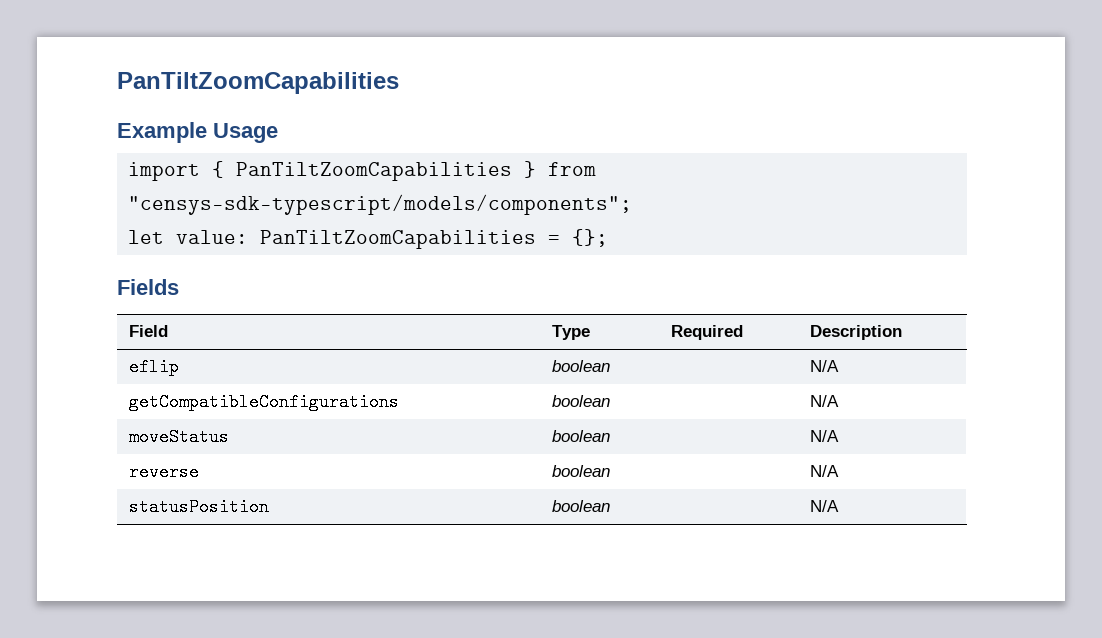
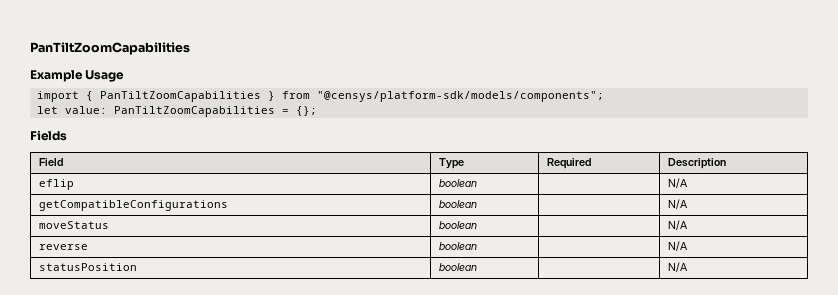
- import { PanTiltZoomCapabilities } from "censys-sdk-typescript/models/components";
+ import { PanTiltZoomCapabilities } from "@censys/platform-sdk/models/components";

